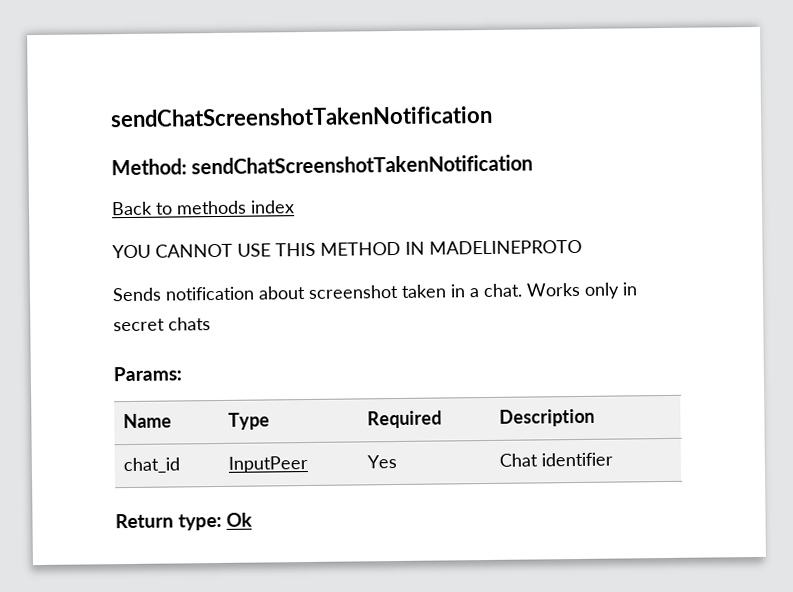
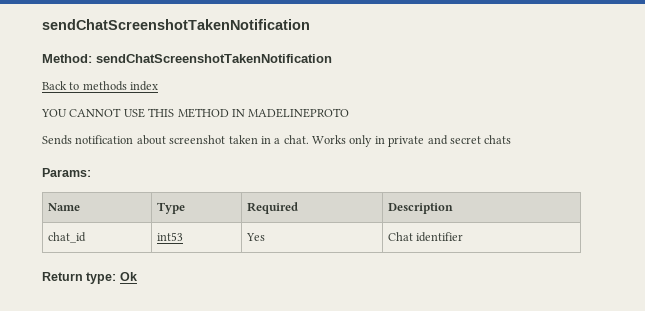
- Works only in secret chats
+ Works only in private and secret chats
- chat_id | InputPeer | Yes | Chat identifier
+ chat_id | int53 | Yes | Chat identifier

